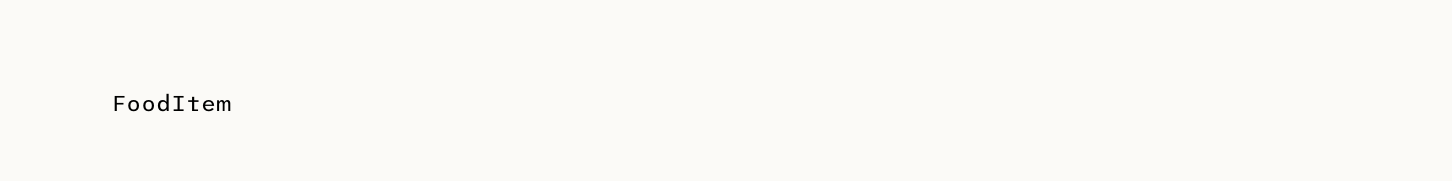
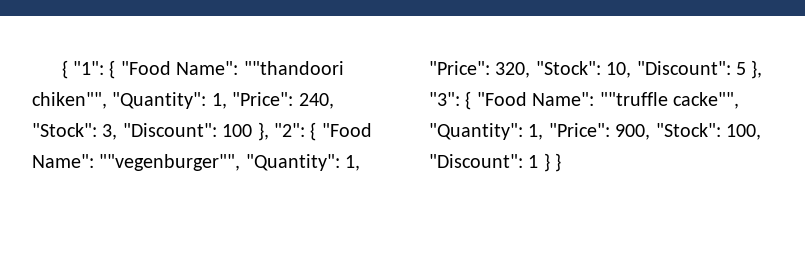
- FoodItem
+ { "1": { "Food Name": ""thandoori chiken"", "Quantity": 1, "Price": 240, "Stock": 3, "Discount": 100 }, "2": { "Food Name": ""vegenburger"", "Quantity": 1, "Price": 320, "Stock": 10, "Discount": 5 }, "3": { "Food Name": ""truffle cacke"", "Quantity": 1, "Price": 900, "Stock": 100, "Discount": 1 } }

